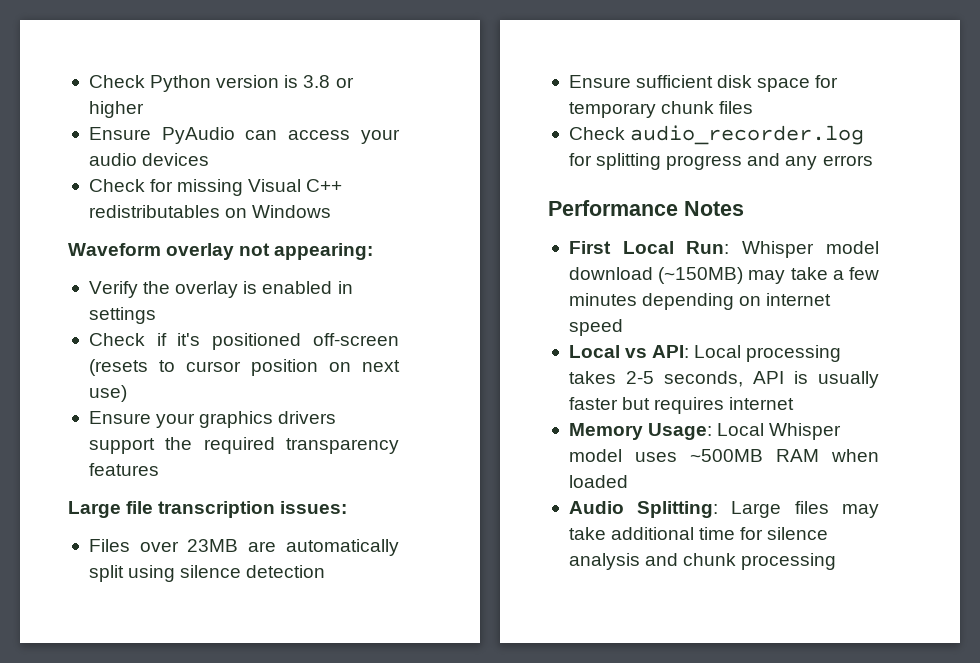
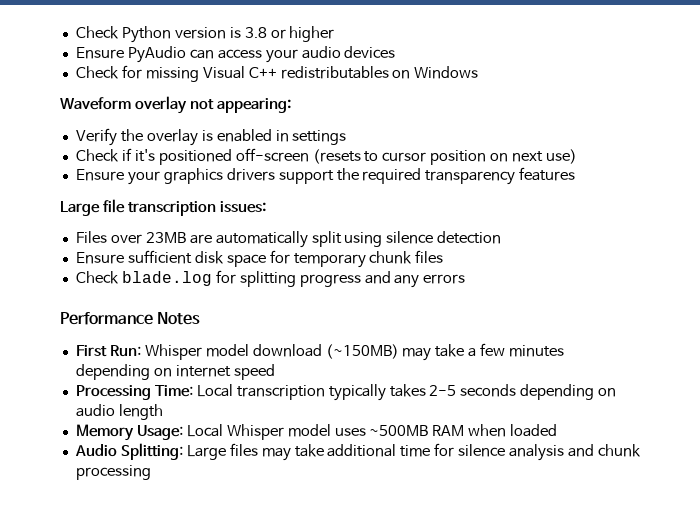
- Check audio_recorder.log for splitting progress and any errors
+ Check blade.log for splitting progress and any errors
- First Local Run: Whisper model download (~150MB) may take a few minutes depending on internet speed
+ First Run: Whisper model download (~150MB) may take a few minutes depending on internet speed
- Local vs API: Local processing takes 2-5 seconds, API is usually faster but requires internet
+ Processing Time: Local transcription typically takes 2-5 seconds depending on audio length

